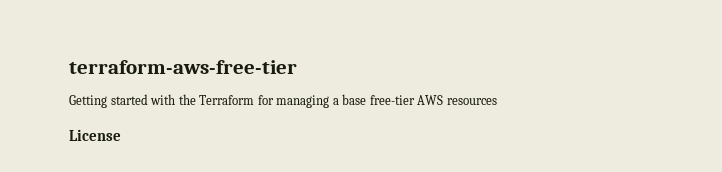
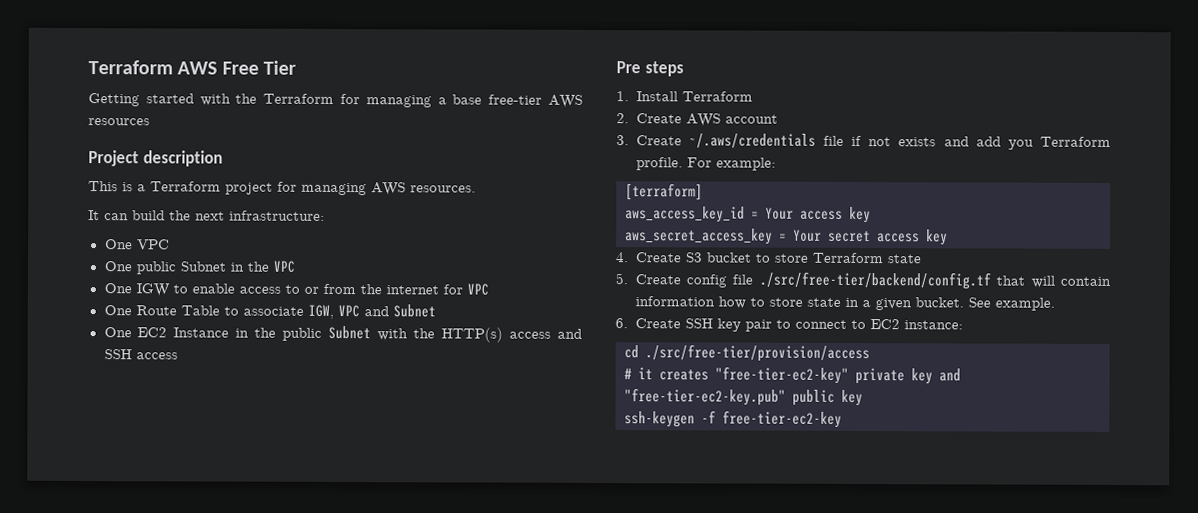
- terraform-aws-free-tier
+ Terraform AWS Free Tier
- License
+ Project description
+ This is a Terraform project for managing AWS resources.
+ It can build the next infrastructure:
+ One VPC
+ One public Subnet in the VPC
+ One IGW to enable access to or from the internet for VPC
+ One Route Table to associate IGW, VPC and Subnet
+ One EC2 Instance in the public Subnet with the HTTP(s) access and SSH access
+ Pre steps
+ 1. Install Terraform
+ 2. Create AWS account
+ 3. Create ~/.aws/credentials file if not exists and add you Terraform profile. For example:
+ [terraform]
+ aws_access_key_id = Your access key
+ aws_secret_access_key = Your secret access key
+ 4. Create S3 bucket to store Terraform state
+ 5. Create config file ./src/free-tier/backend/config.tf that will contain information how to store state in a given bucket. See example.
+ 6. Create SSH key pair to connect to EC2 instance:
+ cd ./src/free-tier/provision/access
+ # it creates "free-tier-ec2-key" private key and "free-tier-ec2-key.pub" public key
+ ssh-keygen -f free-tier-ec2-key

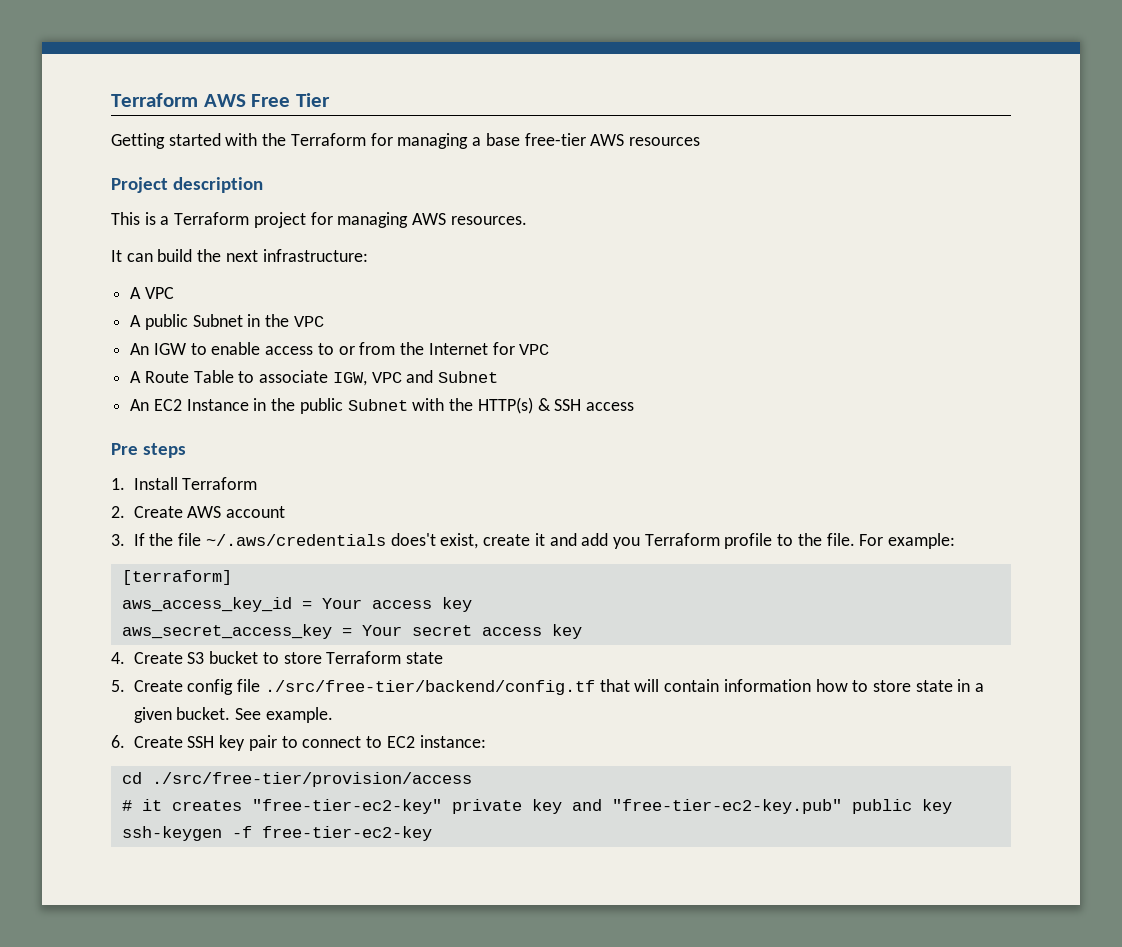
- One VPC
- One public Subnet in the VPC
+ A VPC
+ A public Subnet in the VPC
- One IGW to enable access to or from the internet for VPC
+ An IGW to enable access to or from the Internet for VPC
- One Route Table to associate IGW, VPC and Subnet
+ A Route Table to associate IGW, VPC and Subnet
- One EC2 Instance in the public Subnet with the HTTP(s) access and SSH access
+ An EC2 Instance in the public Subnet with the HTTP(s) & SSH access
- 3. Create ~/.aws/credentials file if not exists and add you Terraform profile.
+ 3. If the file ~/.aws/credentials does't exist, create it and add you Terraform profile to the file.

